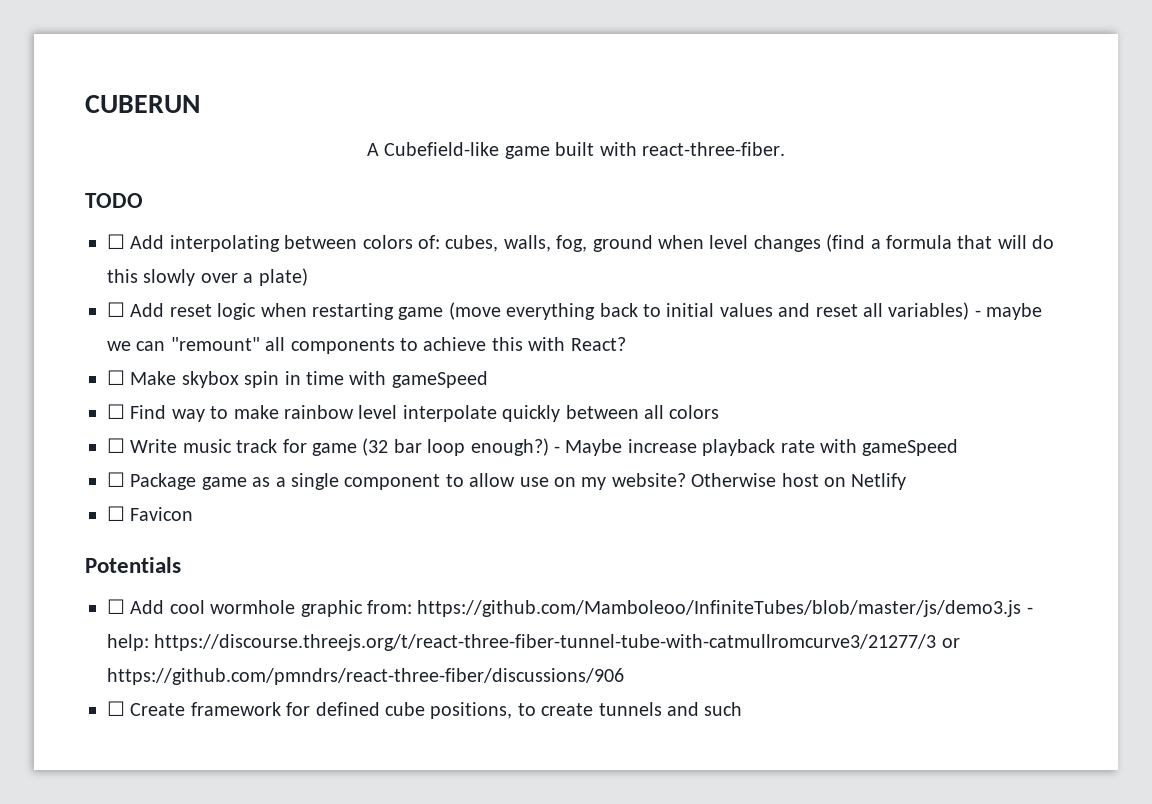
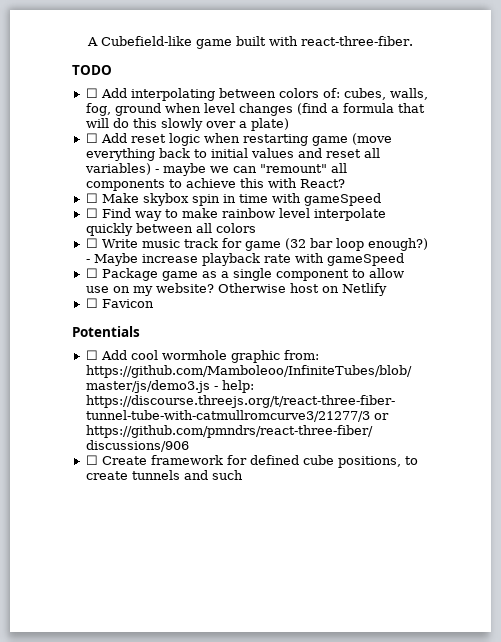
- CUBERUN

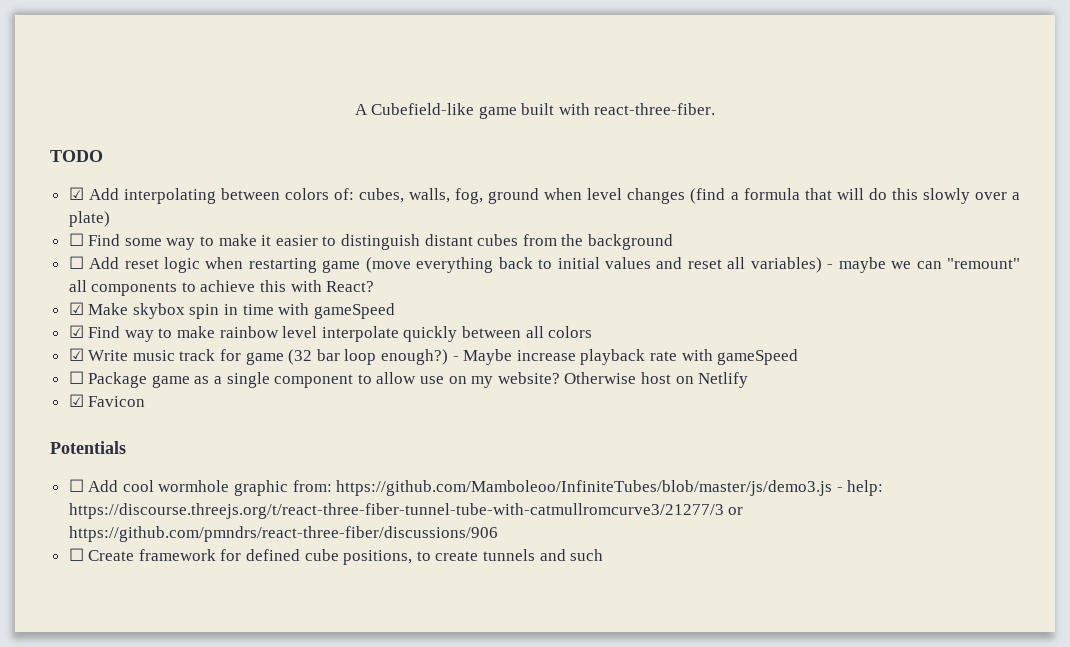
- ☐ Add interpolating between colors of: cubes, walls, fog, ground when level changes (find a formula that will do this slowly over a plate)
+ ☑ Add interpolating between colors of: cubes, walls, fog, ground when level changes (find a formula that will do this slowly over a plate)
+ ☐ Find some way to make it easier to distinguish distant cubes from the background
- ☐ Make skybox spin in time with gameSpeed
+ ☑ Make skybox spin in time with gameSpeed
- ☐ Find way to make rainbow level interpolate quickly between all colors
+ ☑ Find way to make rainbow level interpolate quickly between all colors
- ☐ Write music track for game (32 bar loop enough?)
+ ☑ Write music track for game (32 bar loop enough?)
- ☐ Favicon
+ ☑ Favicon

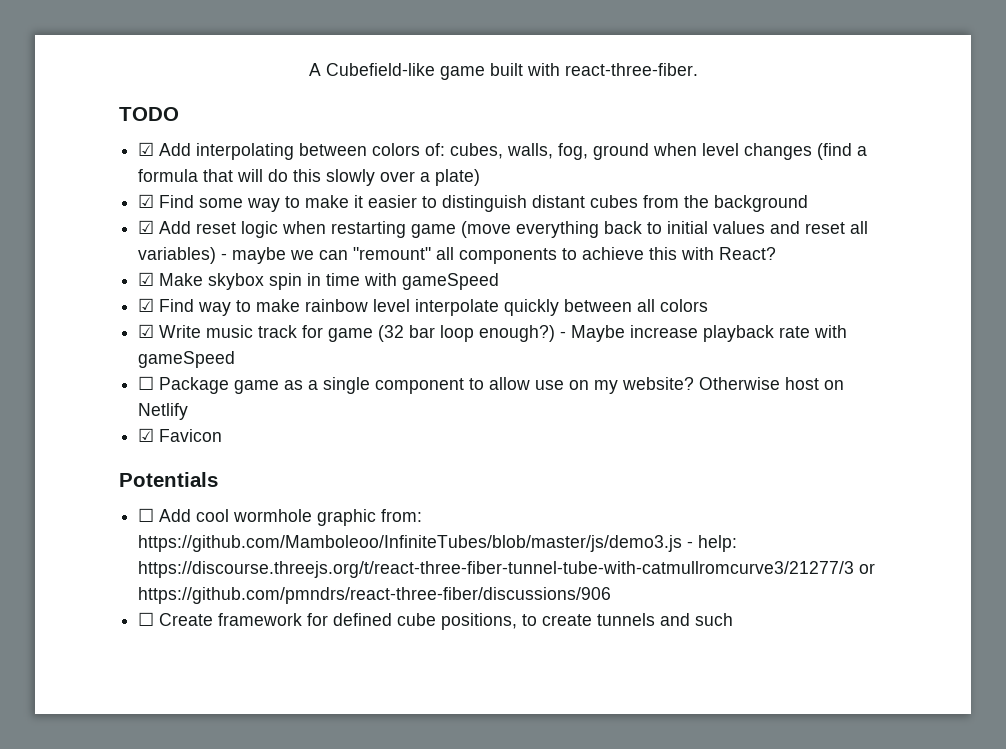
- ☐ Find some way to make it easier to distinguish distant cubes from the background
+ ☑ Find some way to make it easier to distinguish distant cubes from the background
- ☐ Add reset logic when restarting game (move everything back to initial values and reset all variables) - maybe we can "remount" all components to achieve this with React?
+ ☑ Add reset logic when restarting game (move everything back to initial values and reset all variables) - maybe we can "remount" all components to achieve this with React?

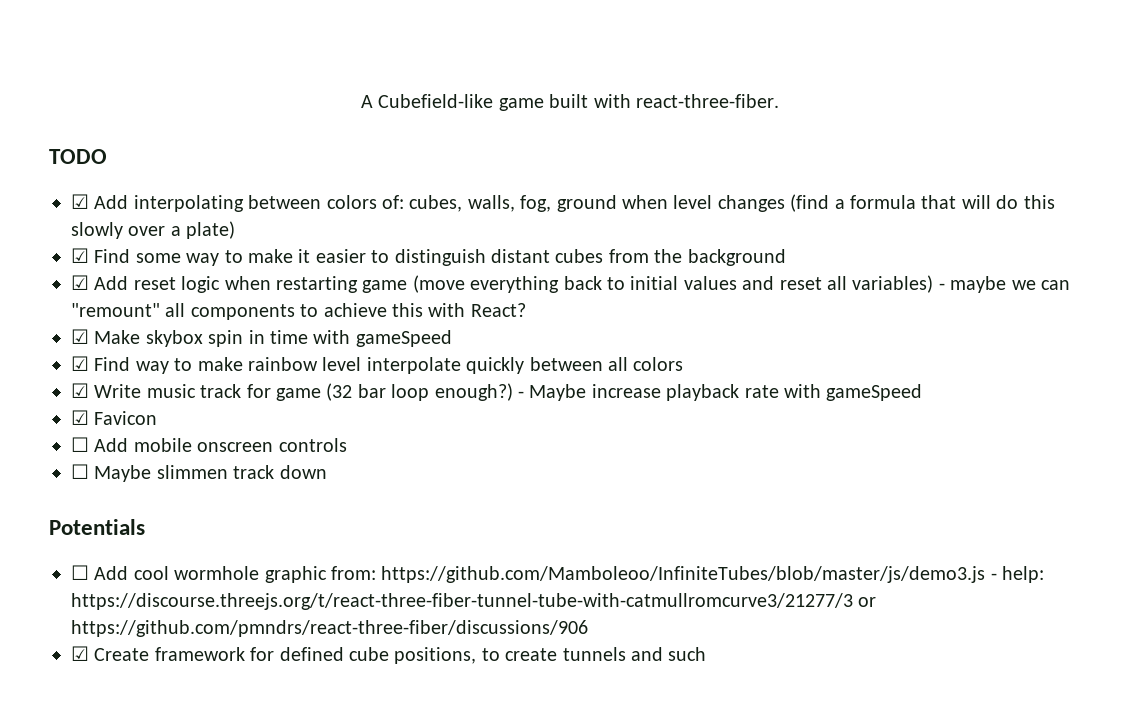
- ☐ Package game as a single component to allow use on my website? Otherwise host on Netlify
  ☑ Favicon
+ ☐ Add mobile onscreen controls
+ ☐ Maybe slimmen track down
- ☐ Create framework for defined cube positions, to create tunnels and such
+ ☑ Create framework for defined cube positions, to create tunnels and such

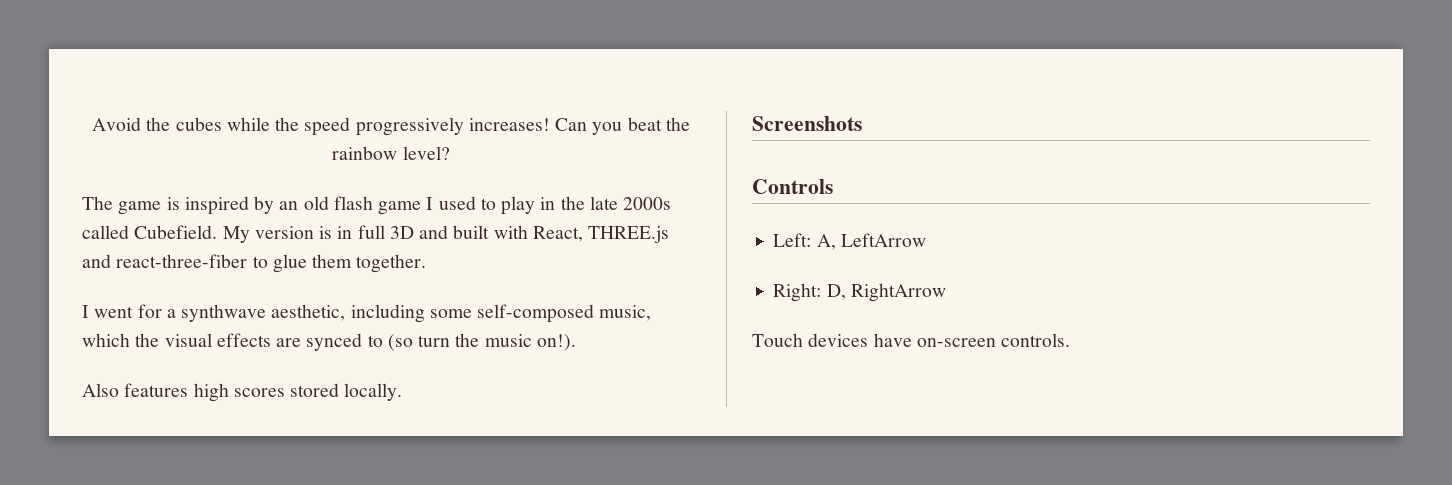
- A Cubefield-like game built with react-three-fiber.
- TODO
- ☑ Add interpolating between colors of: cubes, walls, fog, ground when level changes (find a formula that will do this slowly over a plate)
- ☑ Find some way to make it easier to distinguish distant cubes from the background
- ☑ Add reset logic when restarting game (move everything back to initial values and reset all variables) - maybe we can "remount" all components to achieve this with React?
- ☑ Make skybox spin in time with gameSpeed
- ☑ Find way to make rainbow level interpolate quickly between all colors
- ☑ Write music track for game (32 bar loop enough?) - Maybe increase playback rate with gameSpeed
- ☑ Favicon
- ☐ Add mobile onscreen controls
- ☐ Maybe slimmen track down
- Potentials
- ☐ Add cool wormhole graphic from: https://github.com/Mamboleoo/InfiniteTubes/blob/master/js/demo3.js - help: https://discourse.threejs.org/t/react-three-fiber-tunnel-tube-with-catmullromcurve3/21277/3 or https://github.com/pmndrs/react-three-fiber/discussions/906
- ☑ Create framework for defined cube positions, to create tunnels and such
+ Avoid the cubes while the speed progressively increases! Can you beat the rainbow level?
+ The game is inspired by an old flash game I used to play in the late 2000s called Cubefield. My version is in full 3D and built with React, THREE.js and react-three-fiber to glue them together.
+ I went for a synthwave aesthetic, including some self-composed music, which the visual effects are synced to (so turn the music on!).
+ Also features high scores stored locally.
+ Screenshots
+ Controls
+ Left: A, LeftArrow
+ Right: D, RightArrow
+ Touch devices have on-screen controls.

